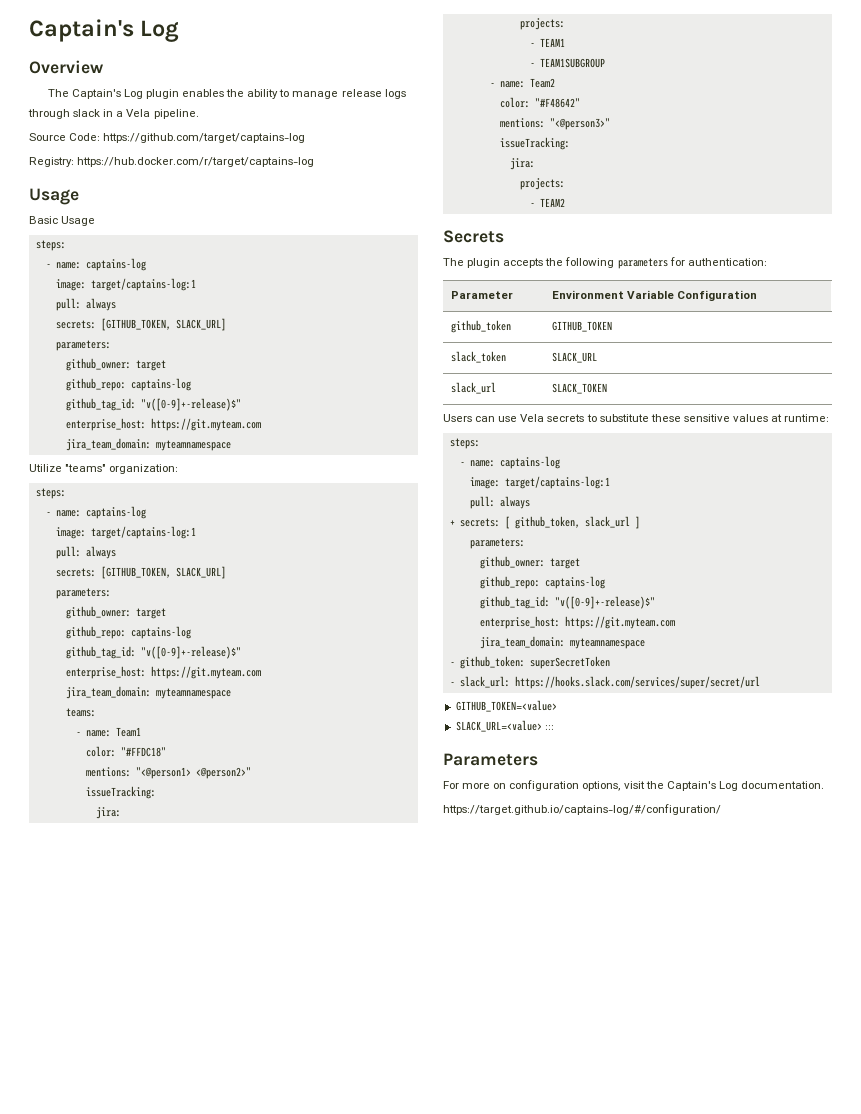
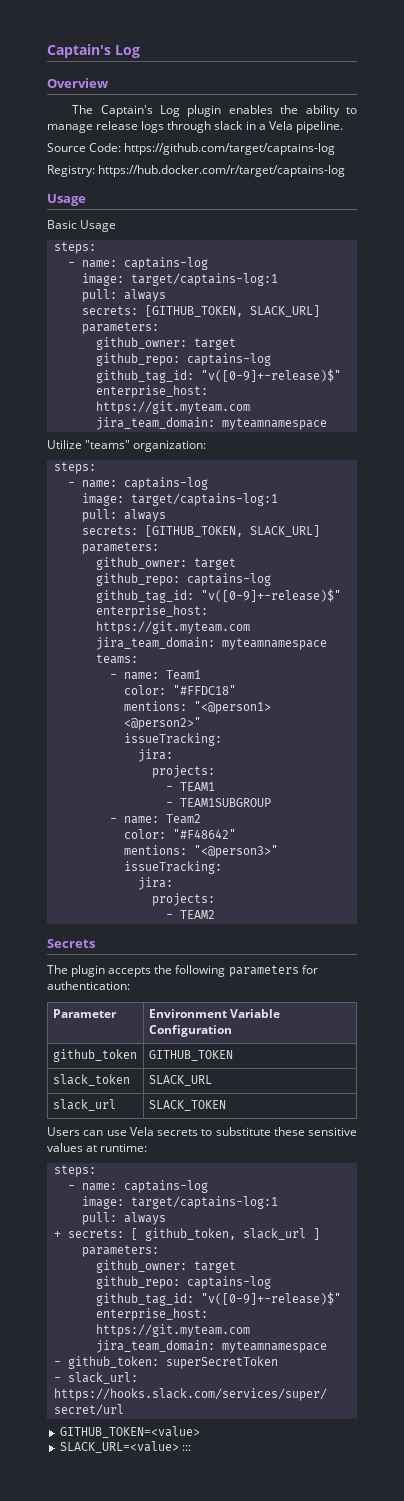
- Parameters
- For more on configuration options, visit the Captain's Log documentation.
- https://target.github.io/captains-log/#/configuration/

